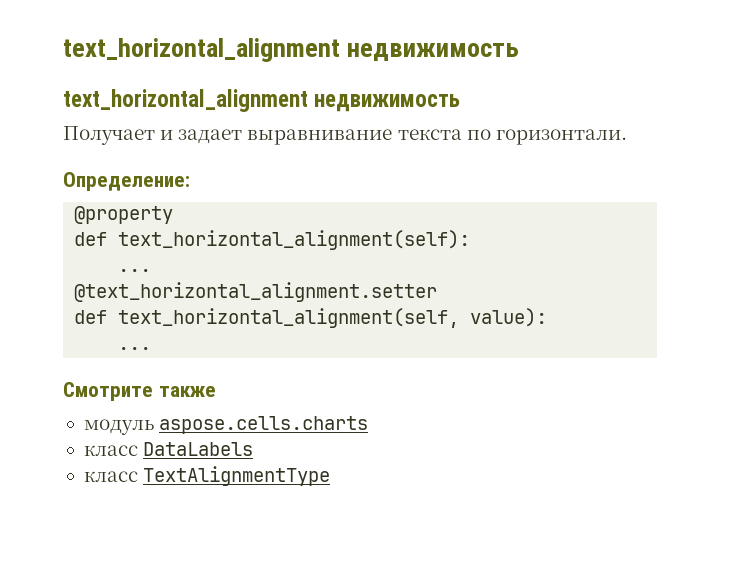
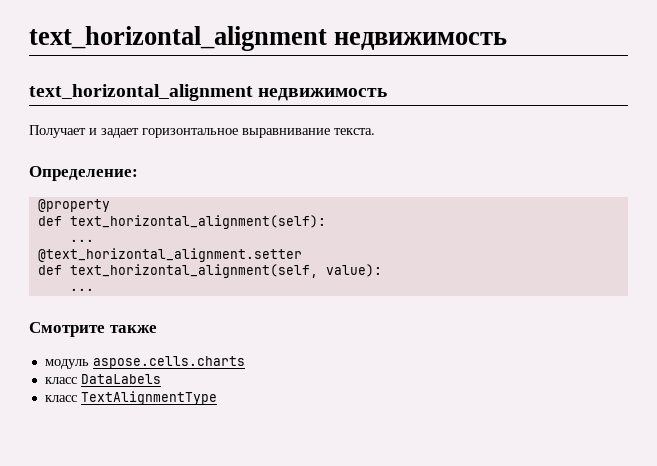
- Получает и задает выравнивание текста по горизонтали.
+ Получает и задает горизонтальное выравнивание текста.

